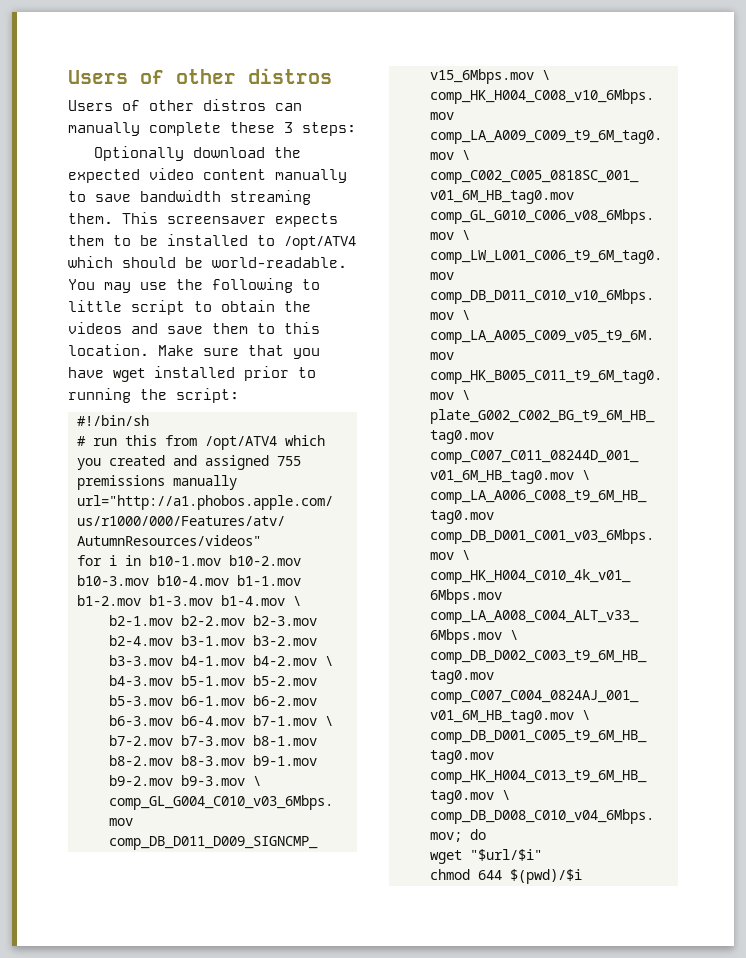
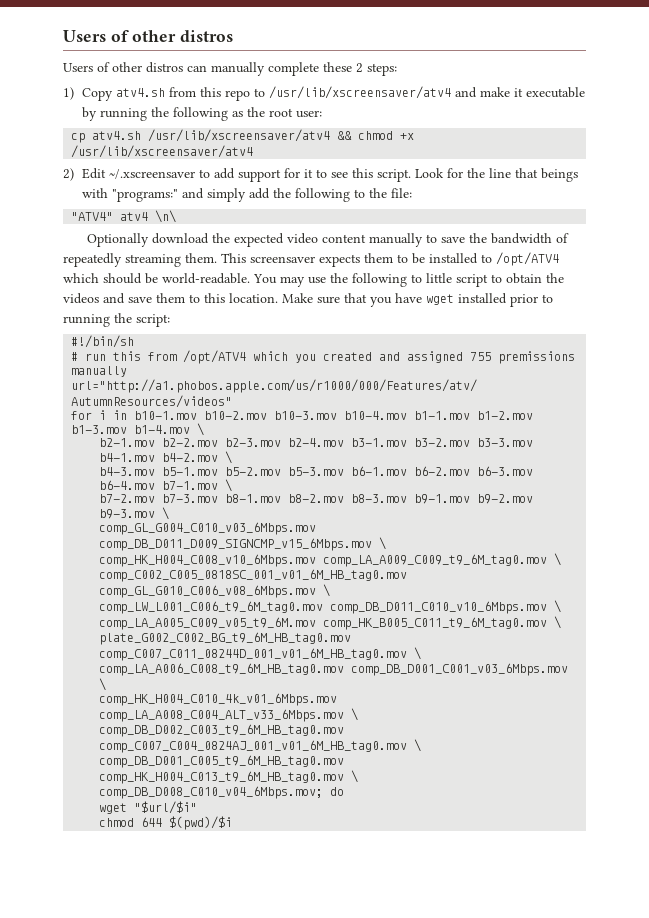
- Users of other distros can manually complete these 3 steps:
+ Users of other distros can manually complete these 2 steps:
+ 1) Copy atv4.sh from this repo to /usr/lib/xscreensaver/atv4 and make it executable by running the following as the root user:
+ cp atv4.sh /usr/lib/xscreensaver/atv4 && chmod +x /usr/lib/xscreensaver/atv4
+ 2) Edit ~/.xscreensaver to add support for it to see this script. Look for the line that beings with "programs:" and simply add the following to the file:
+ "ATV4" atv4 \n\
- Optionally download the expected video content manually to save bandwidth streaming them.
+ Optionally download the expected video content manually to save the bandwidth of repeatedly streaming them.

